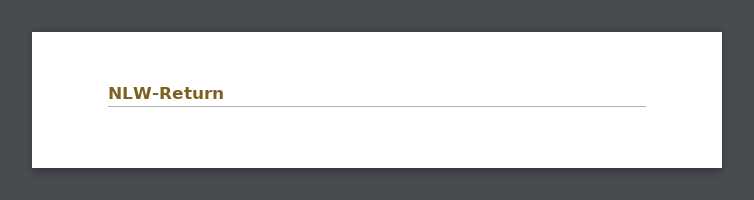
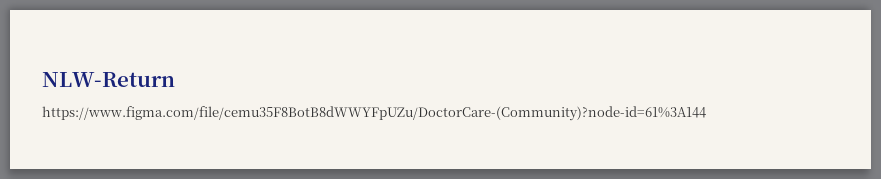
+ https://www.figma.com/file/cemu35F8BotB8dWWYFpUZu/DoctorCare-(Community)?node-id=61%3A144

